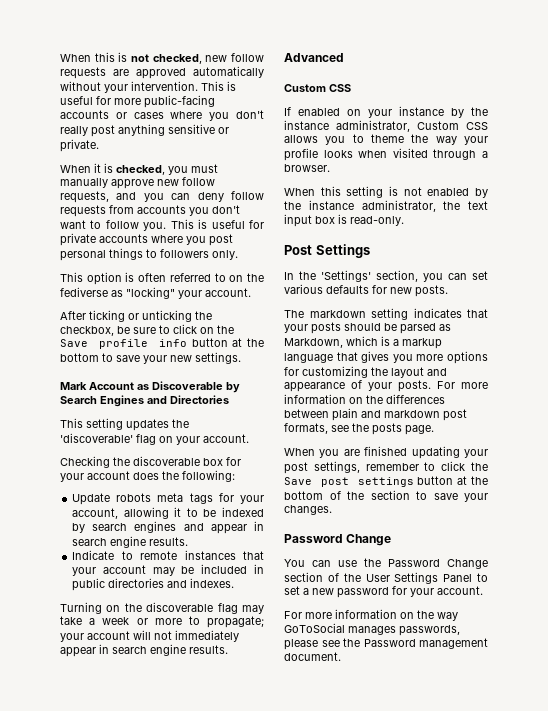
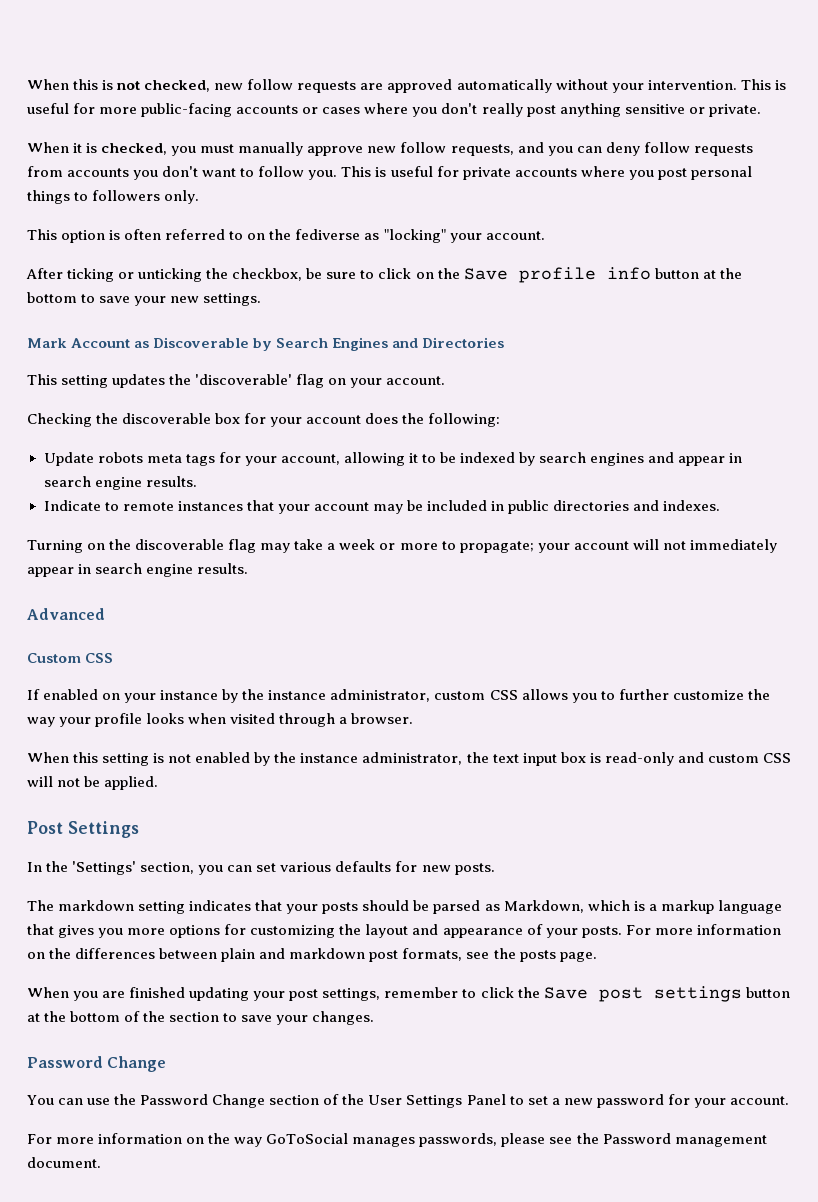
- If enabled on your instance by the instance administrator, Custom CSS allows you to theme the way your profile looks when visited through a browser.
+ If enabled on your instance by the instance administrator, custom CSS allows you to further customize the way your profile looks when visited through a browser.
- When this setting is not enabled by the instance administrator, the text input box is read-only.
+ When this setting is not enabled by the instance administrator, the text input box is read-only and custom CSS will not be applied.

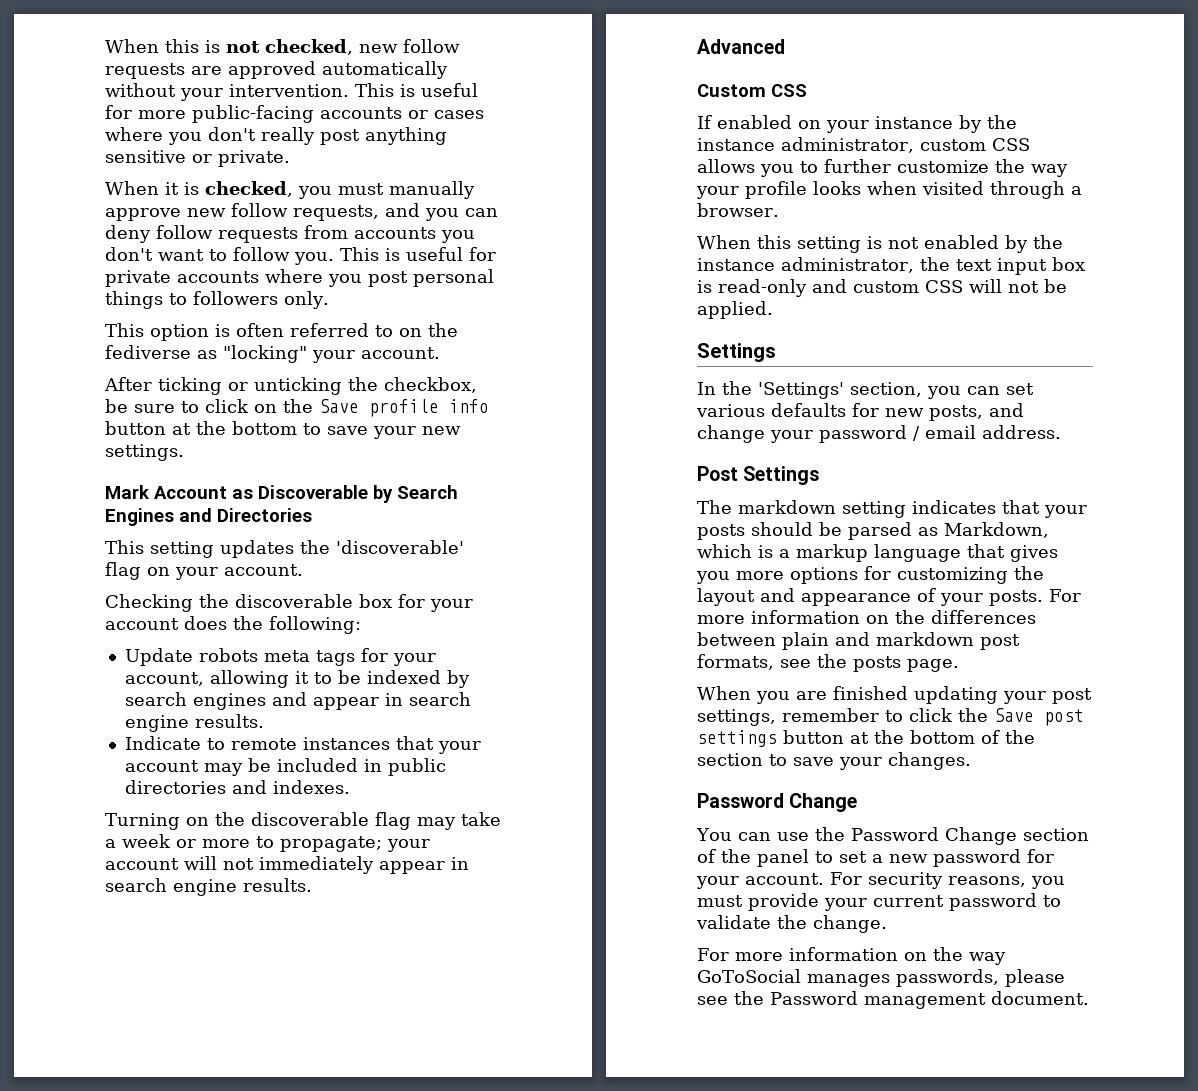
  When this setting is not enabled by the instance administrator, the text input box is read-only and custom CSS will not be applied.
- Post Settings
+ Settings
- In the 'Settings' section, you can set various defaults for new posts.
+ In the 'Settings' section, you can set various defaults for new posts, and change your password / email address.
+ Post Settings
- You can use the Password Change section of the User Settings Panel to set a new password for your account.
+ You can use the Password Change section of the panel to set a new password for your account. For security reasons, you must provide your current password to validate the change.

